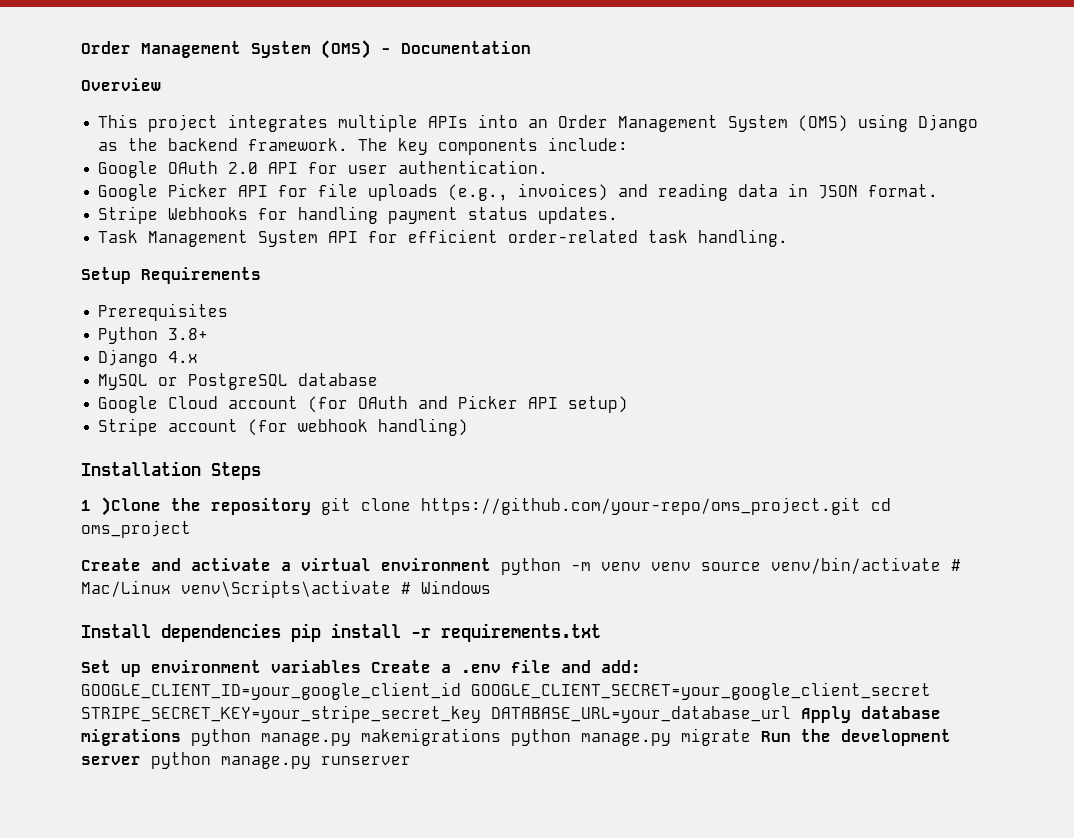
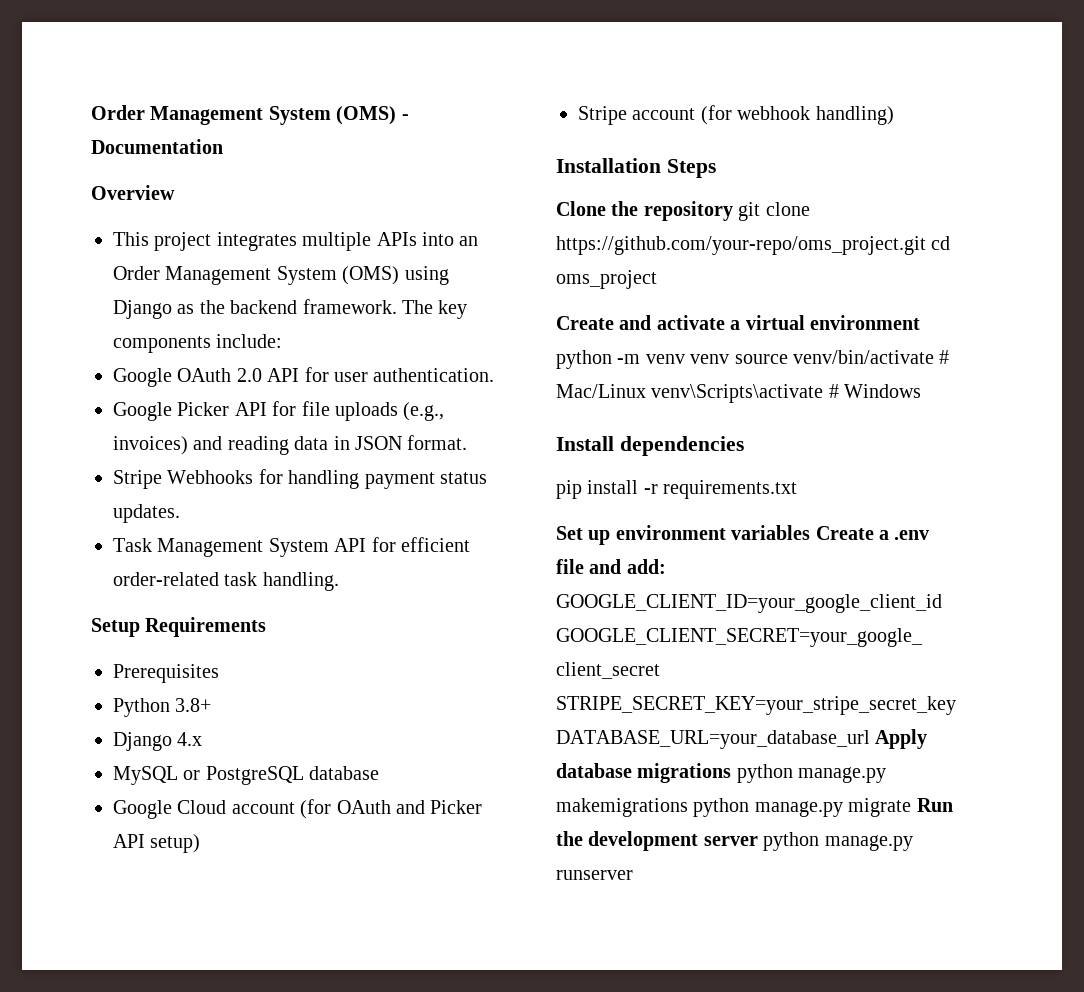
- 1 )Clone the repository git clone https://github.com/your-repo/oms_project.git cd oms_project
+ Clone the repository git clone https://github.com/your-repo/oms_project.git cd oms_project
- Install dependencies pip install -r requirements.txt
+ Install dependencies
+ pip install -r requirements.txt

